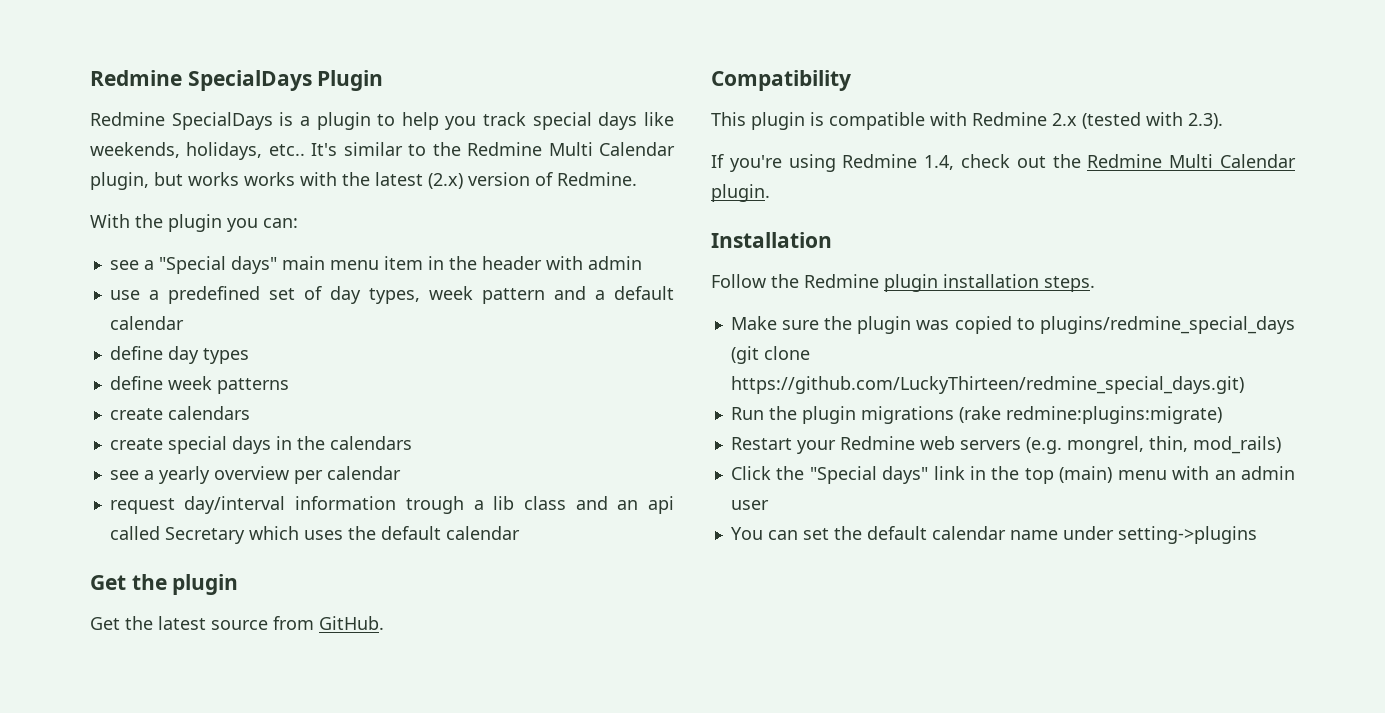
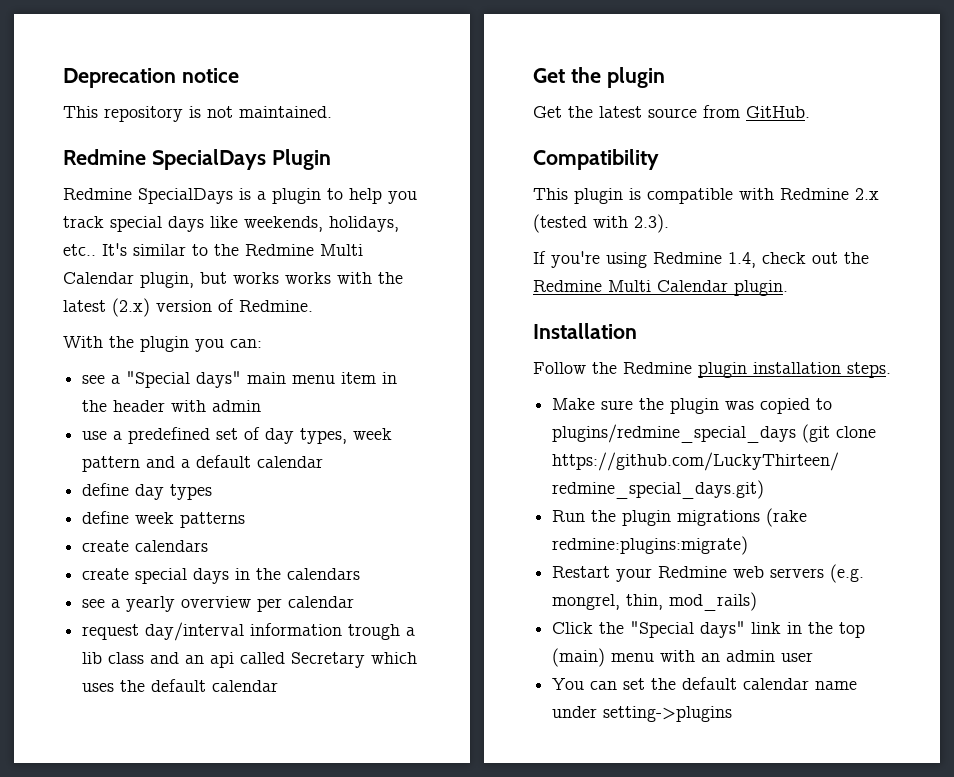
+ Deprecation notice
+ This repository is not maintained.

